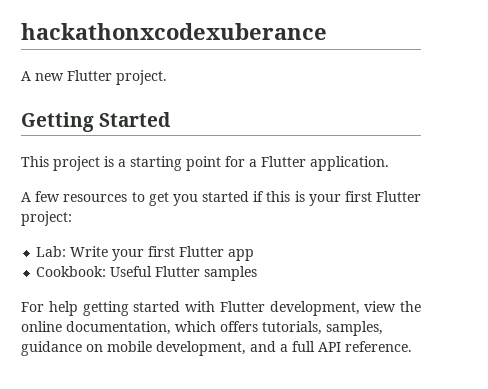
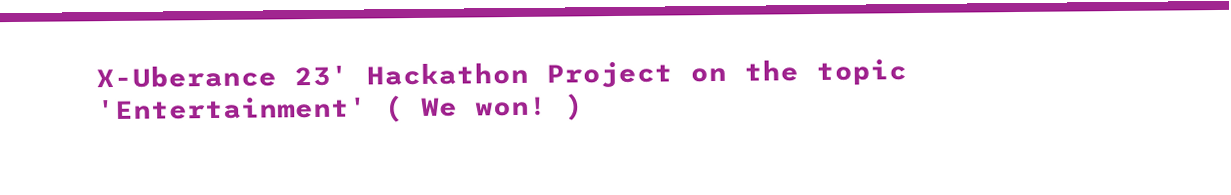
- hackathonxcodexuberance
- A new Flutter project.
- Getting Started
- This project is a starting point for a Flutter application.
- A few resources to get you started if this is your first Flutter project:
- Lab: Write your first Flutter app
- Cookbook: Useful Flutter samples
- For help getting started with Flutter development, view the online documentation, which offers tutorials, samples, guidance on mobile development, and a full API reference.
+ X-Uberance 23' Hackathon Project on the topic 'Entertainment' ( We won! )

